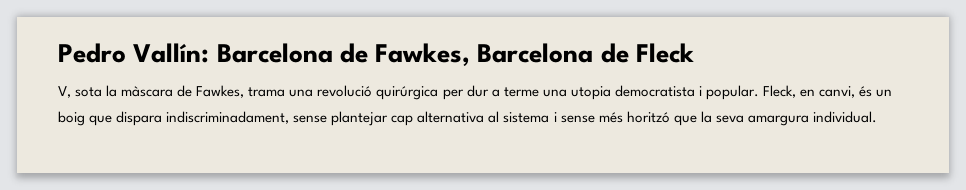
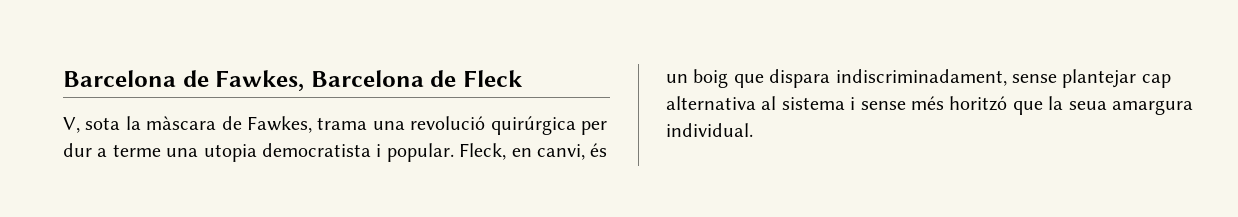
- Pedro Vallín: Barcelona de Fawkes, Barcelona de Fleck
+ Barcelona de Fawkes, Barcelona de Fleck
- Fleck, en canvi, és un boig que dispara indiscriminadament, sense plantejar cap alternativa al sistema i sense més horitzó que la seva amargura individual.
+ Fleck, en canvi, és un boig que dispara indiscriminadament, sense plantejar cap alternativa al sistema i sense més horitzó que la seua amargura individual.

